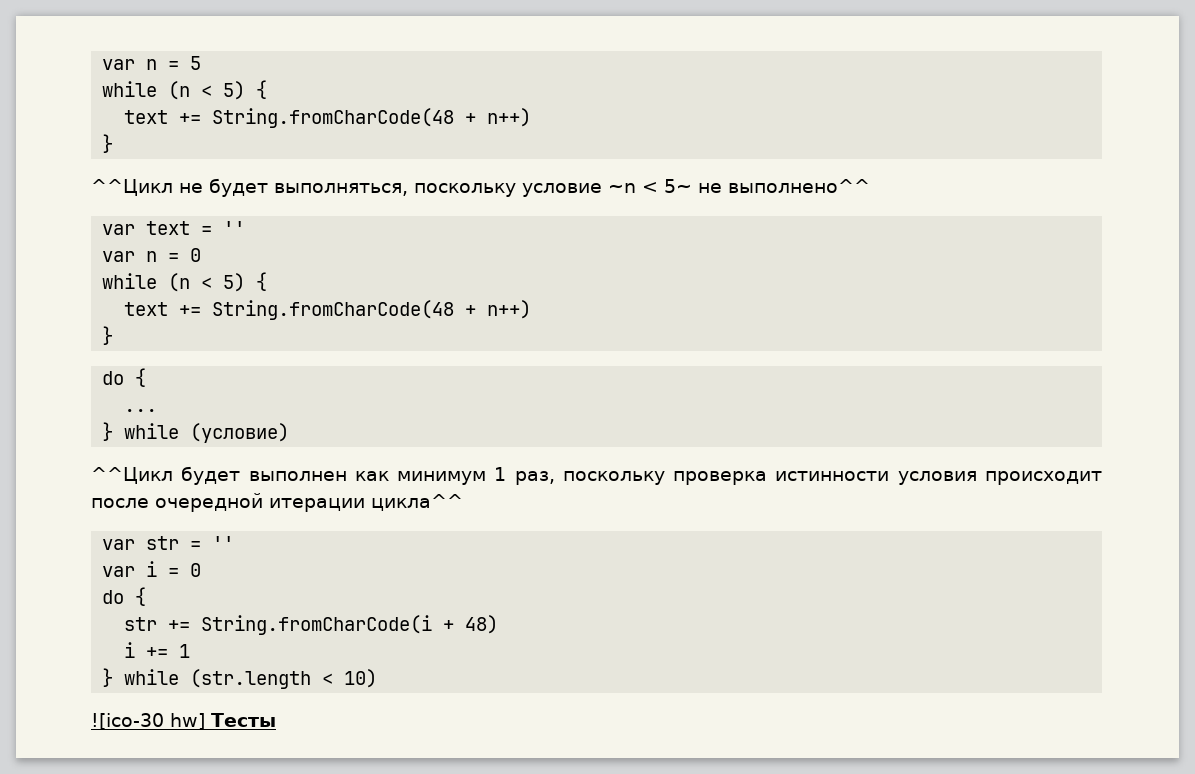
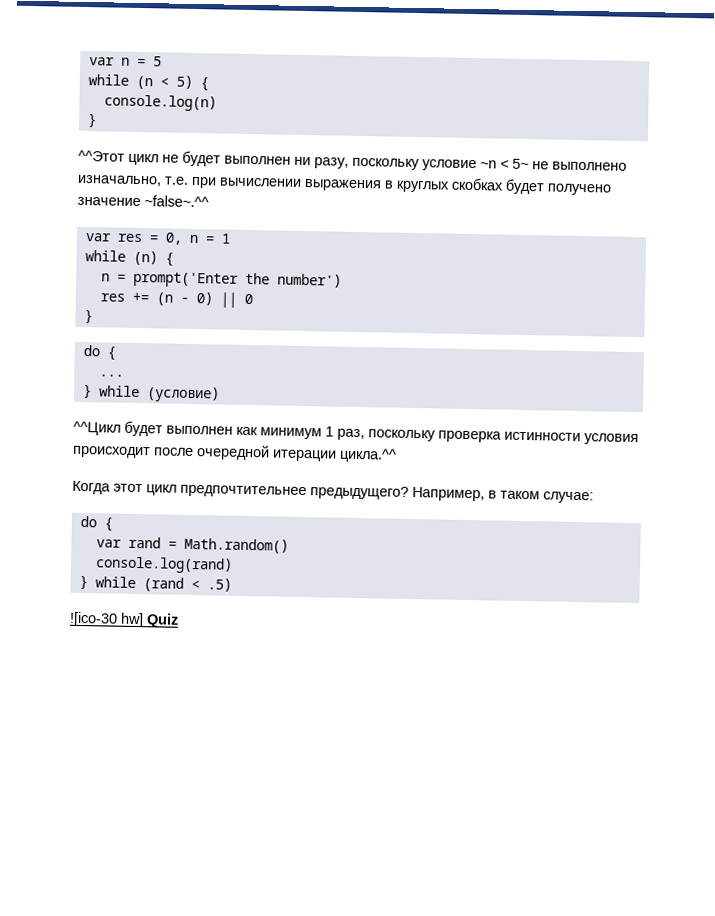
  var n = 5
  while (n < 5) {
- text += String.fromCharCode(48 + n++)
+ console.log(n)
  }
- ^^Цикл не будет выполняться, поскольку условие ~n < 5~ не выполнено^^
- var text = ''
- var n = 0
- while (n < 5) {
- text += String.fromCharCode(48 + n++)
+ ^^Этот цикл не будет выполнен ни разу, поскольку условие ~n < 5~ не выполнено изначально, т.е. при вычислении выражения в круглых скобках будет получено значение ~false~.^^
+ var res = 0, n = 1
+ while (n) {
+ n = prompt('Enter the number')
+ res += (n - 0) || 0
- ^^Цикл будет выполнен как минимум 1 раз, поскольку проверка истинности условия происходит после очередной итерации цикла^^
- var str = ''
- var i = 0
+ ^^Цикл будет выполнен как минимум 1 раз, поскольку проверка истинности условия происходит после очередной итерации цикла.^^
+ Когда этот цикл предпочтительнее предыдущего? Например, в таком случае:
  do {
- str += String.fromCharCode(i + 48)
- i += 1
- } while (str.length < 10)
+ var rand = Math.random()
+ console.log(rand)
+ } while (rand < .5)
- ![ico-30 hw] Тесты
+ ![ico-30 hw] Quiz

